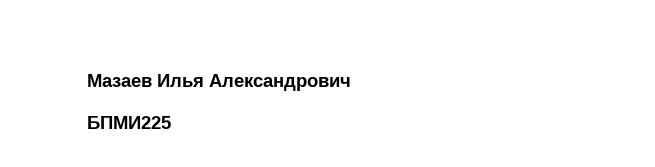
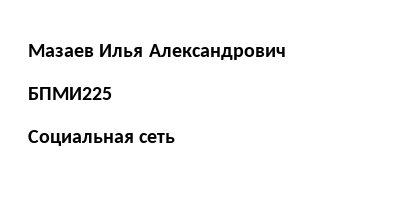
+ Социальная сеть

